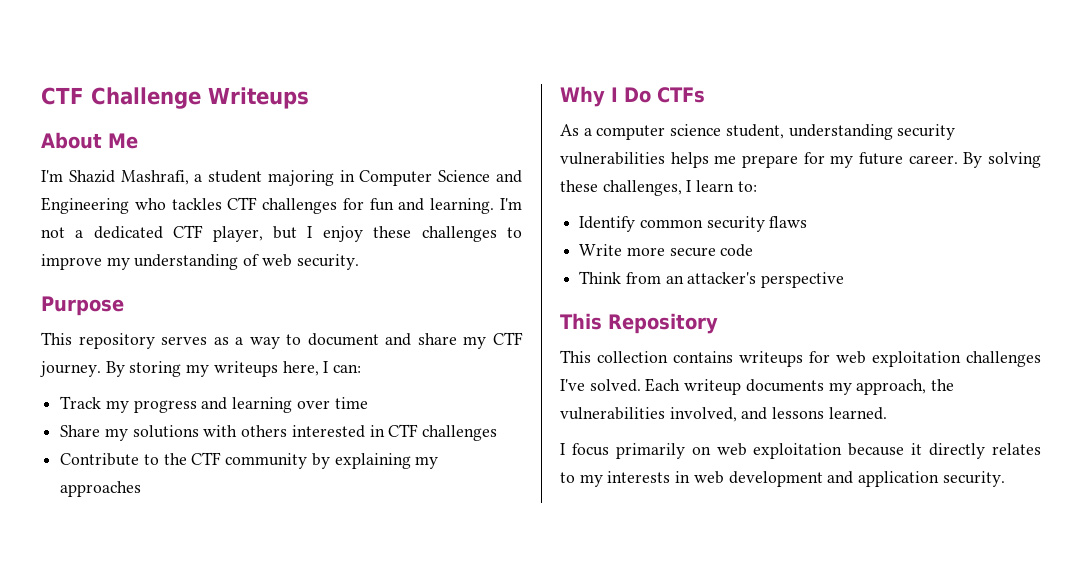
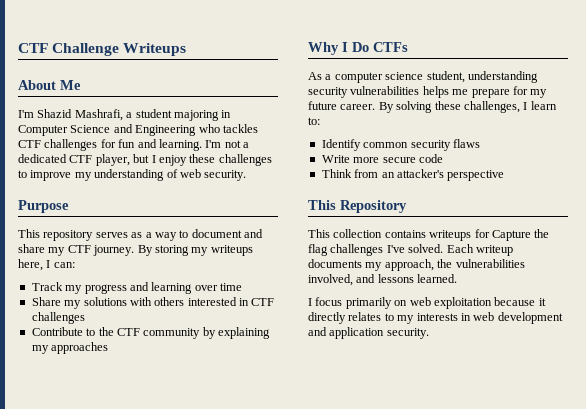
- This collection contains writeups for web exploitation challenges I've solved.
+ This collection contains writeups for Capture the flag challenges I've solved.

